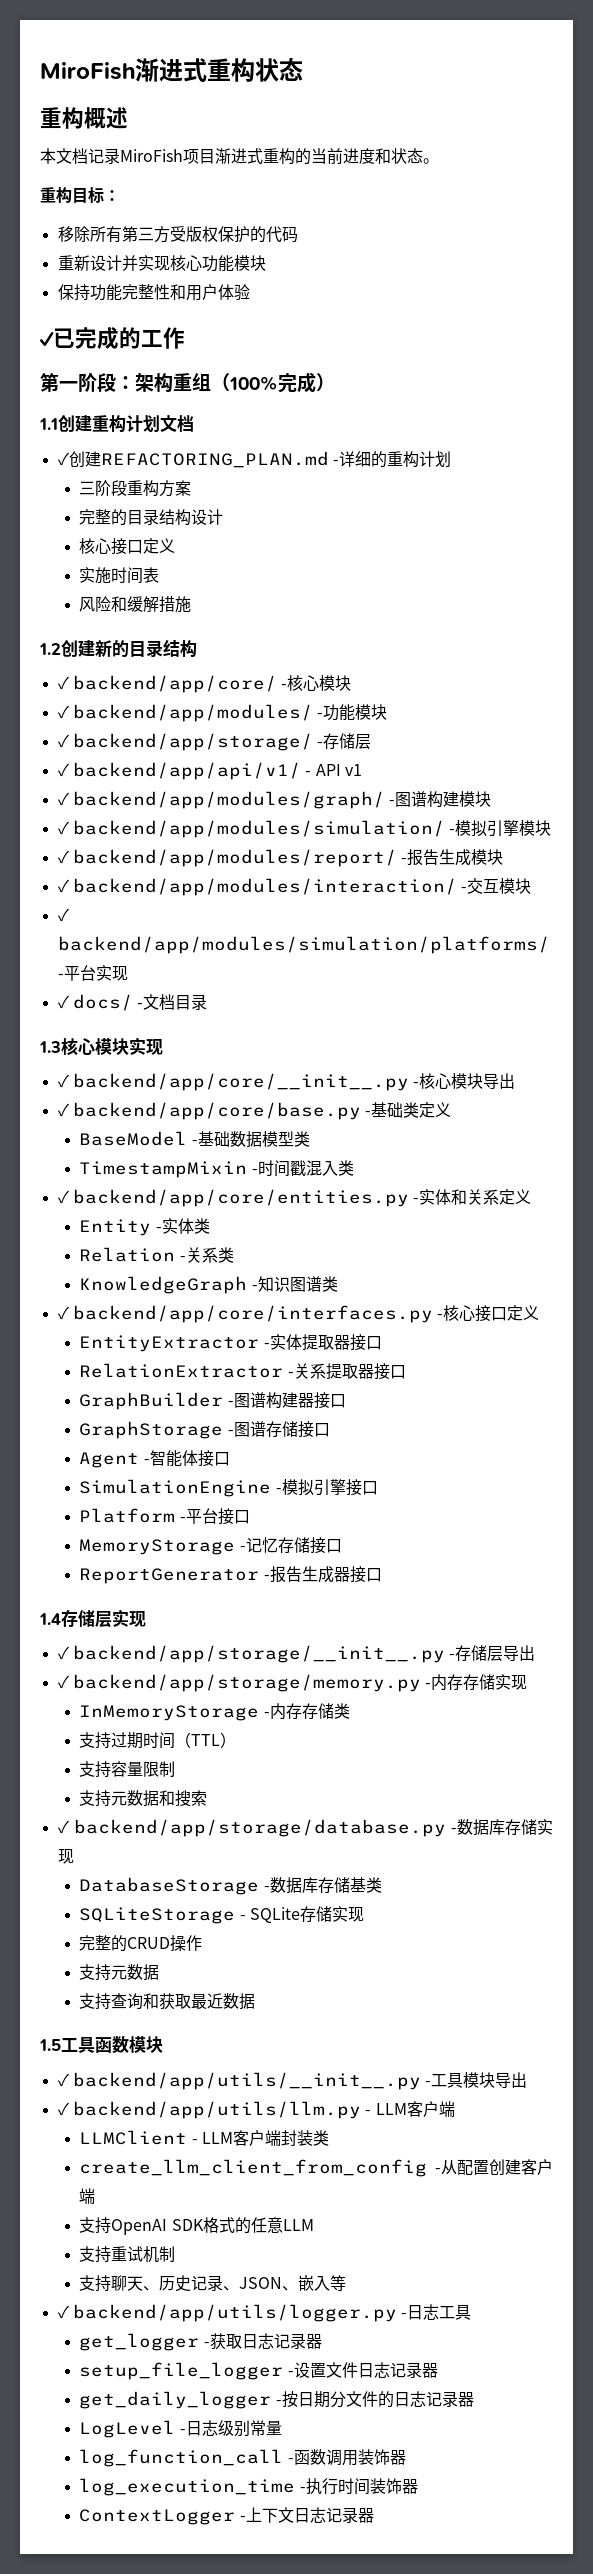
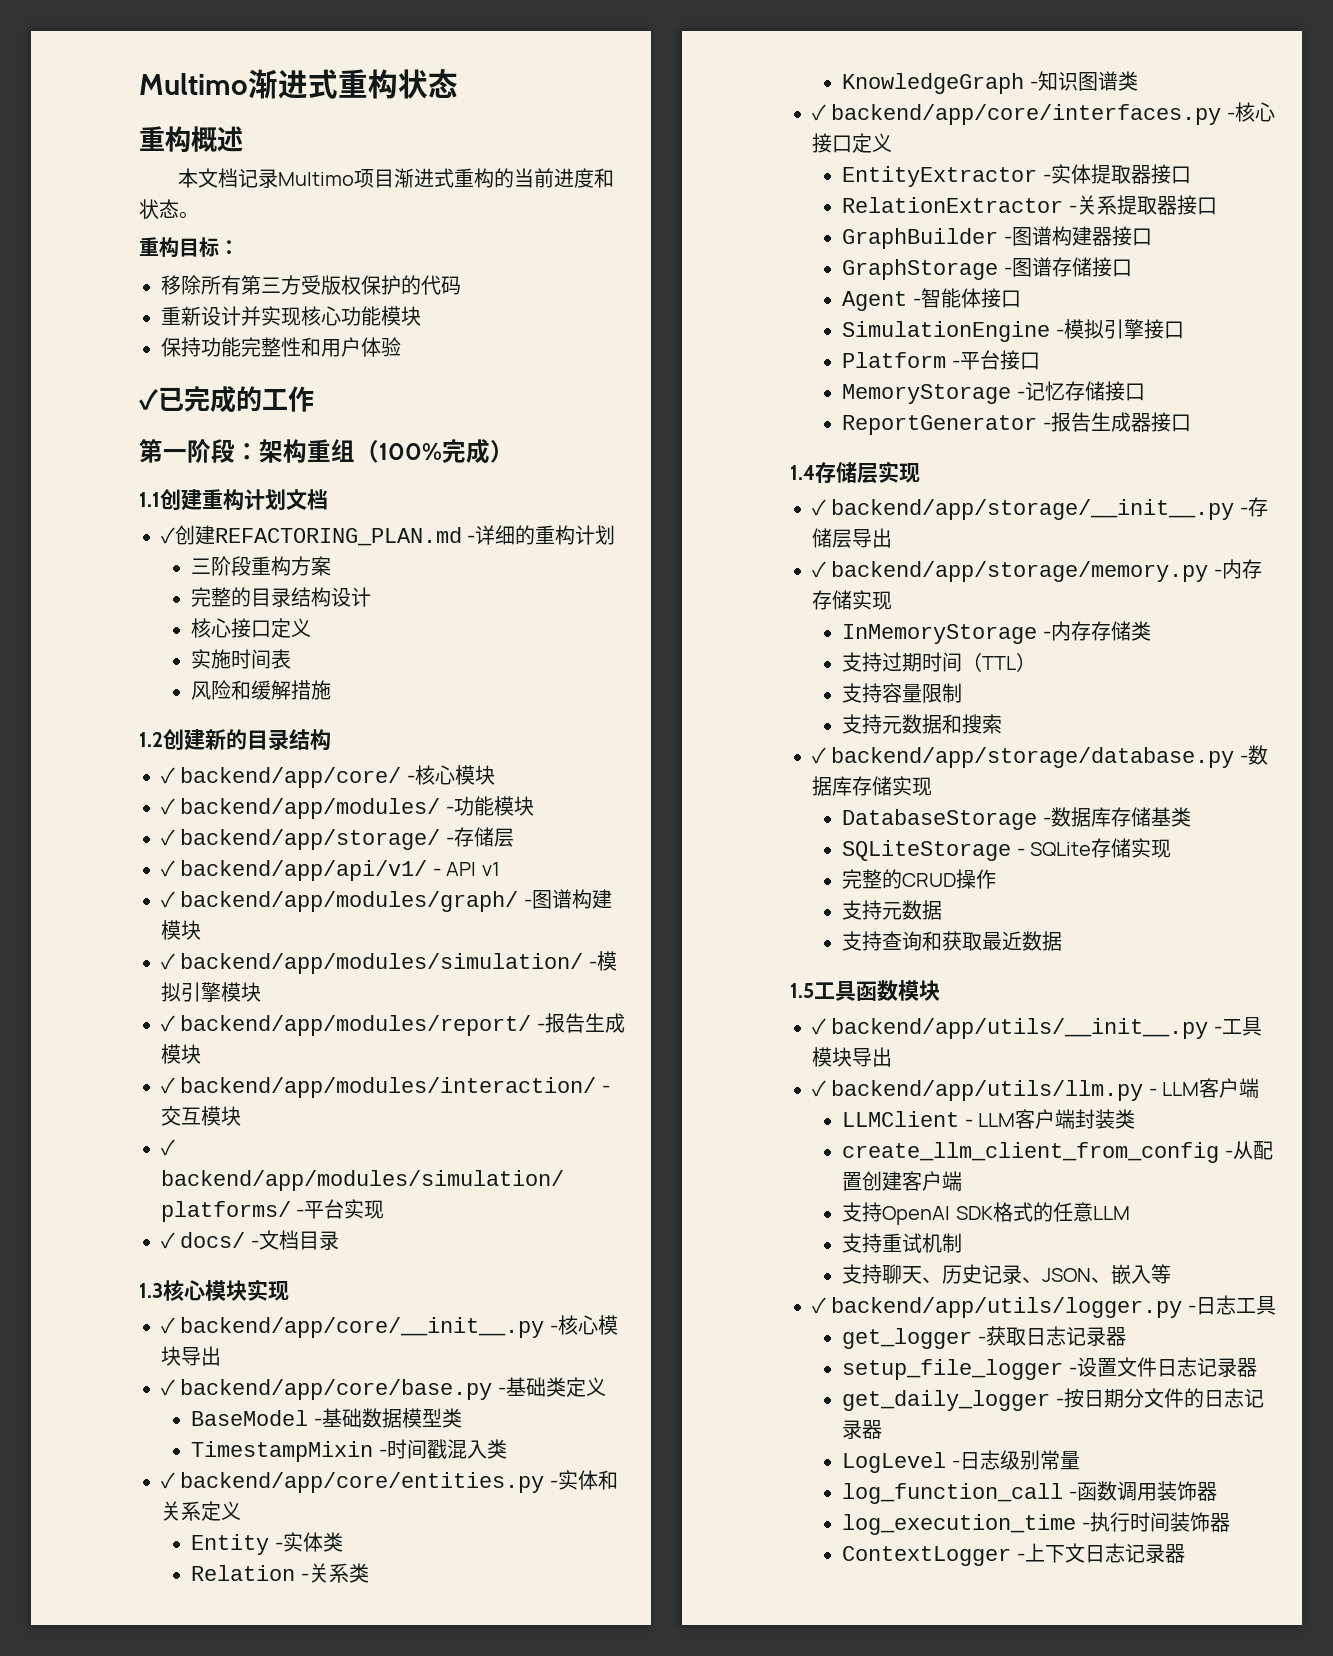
- MiroFish渐进式重构状态
+ Multimo渐进式重构状态
- 本文档记录MiroFish项目渐进式重构的当前进度和状态。
+ 本文档记录Multimo项目渐进式重构的当前进度和状态。

